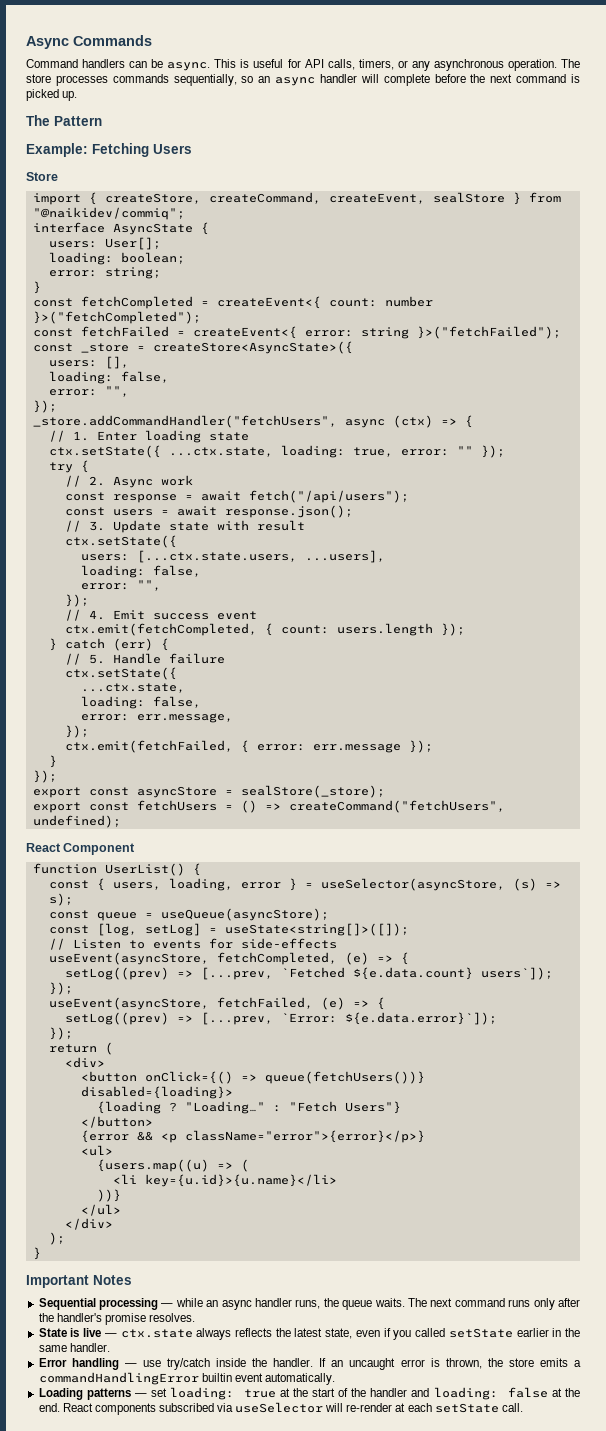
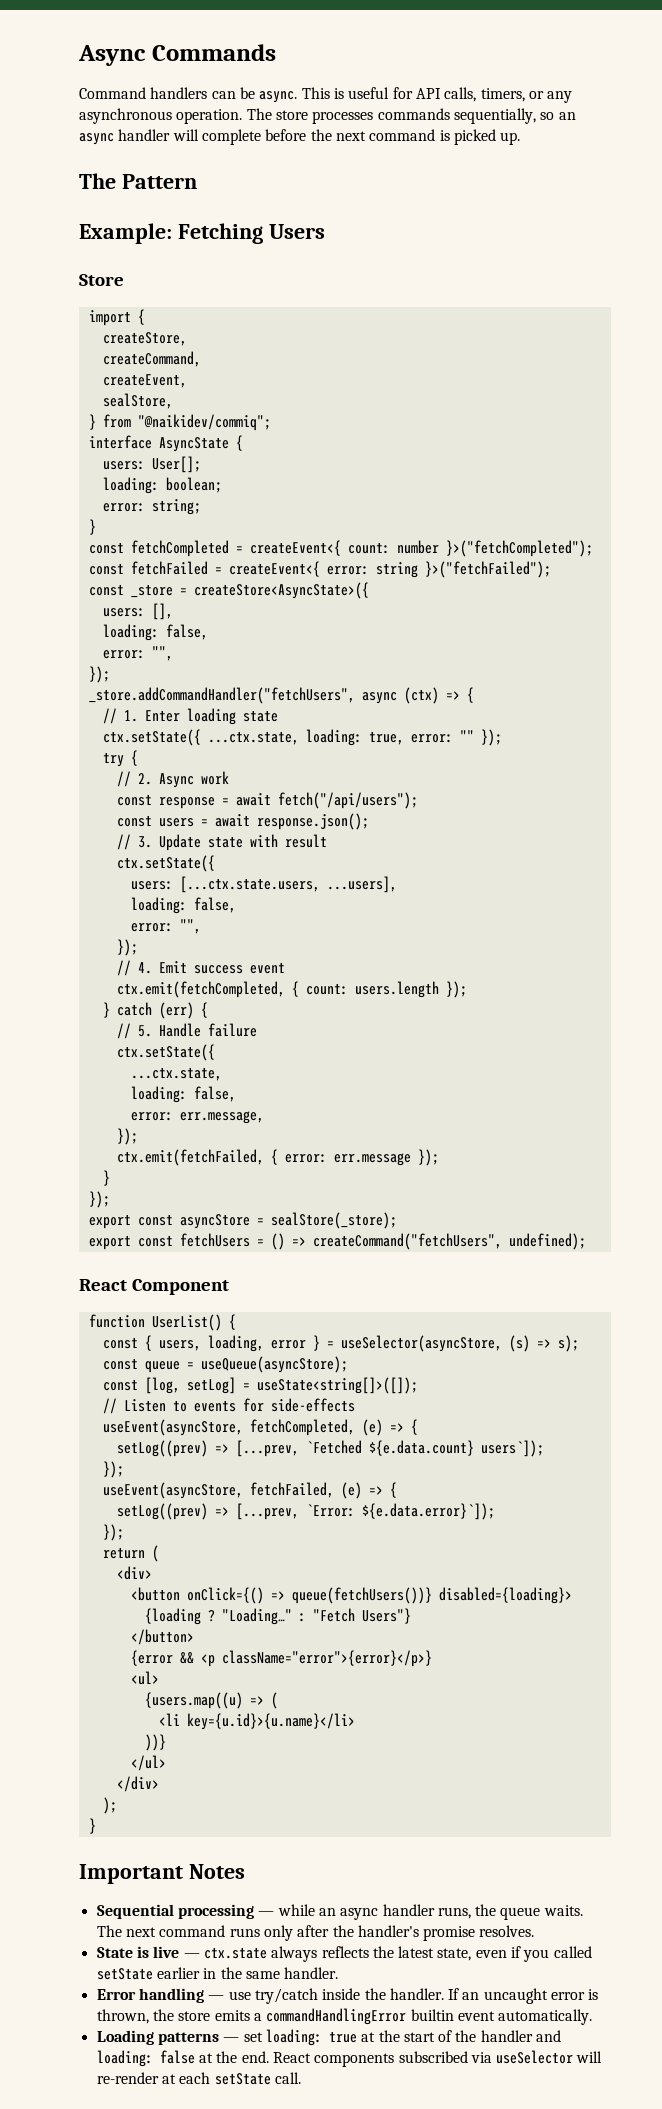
- import { createStore, createCommand, createEvent, sealStore } from "@naikidev/commiq";
+ import {
+ createStore,
+ createCommand,
+ createEvent,
+ sealStore,
+ } from "@naikidev/commiq";

